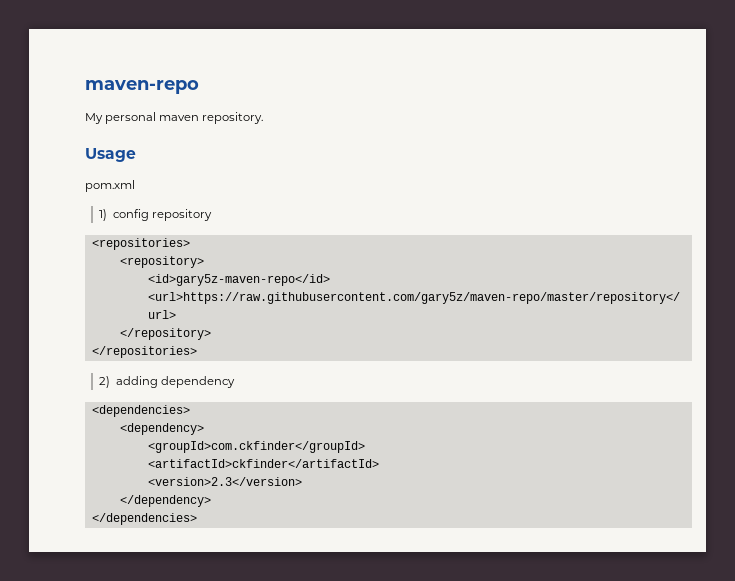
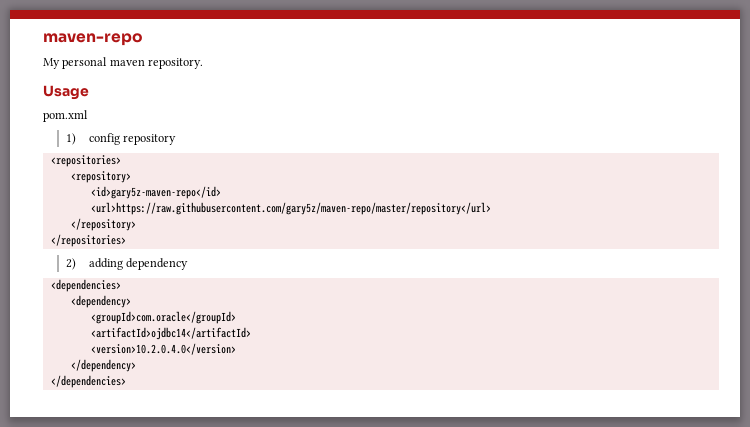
- <groupId>com.ckfinder</groupId>
- <artifactId>ckfinder</artifactId>
- <version>2.3</version>
+ <groupId>com.oracle</groupId>
+ <artifactId>ojdbc14</artifactId>
+ <version>10.2.0.4.0</version>

